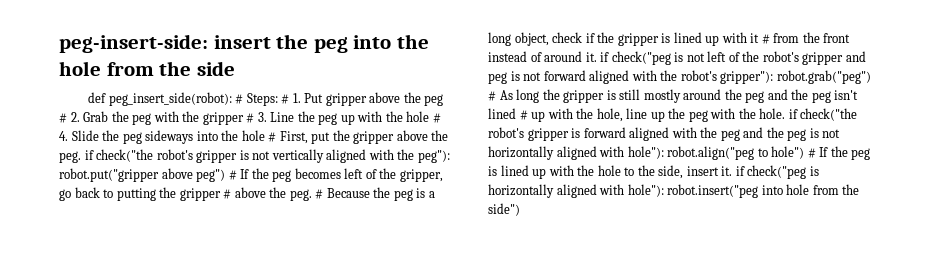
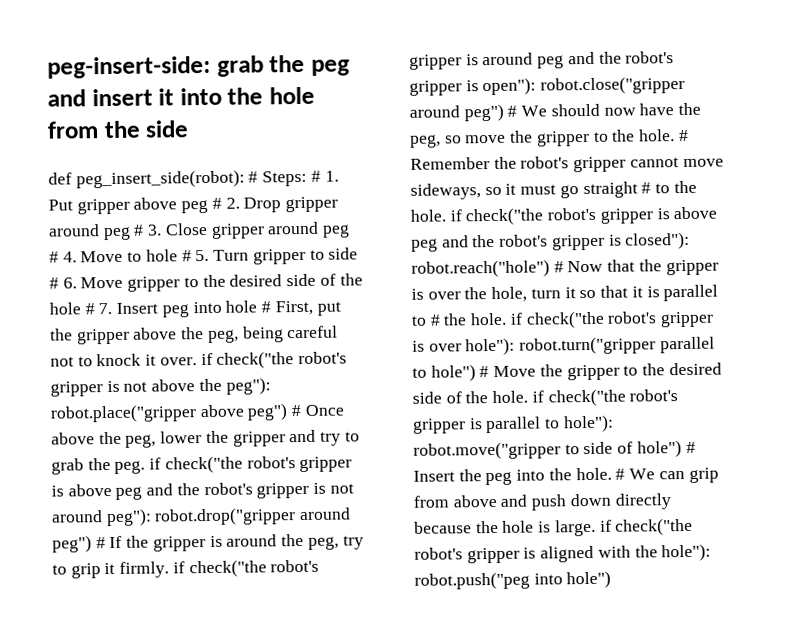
- peg-insert-side: insert the peg into the hole from the side
+ peg-insert-side: grab the peg and insert it into the hole from the side
- def peg_insert_side(robot): # Steps: # 1. Put gripper above the peg # 2. Grab the peg with the gripper # 3. Line the peg up with the hole # 4. Slide the peg sideways into the hole # First, put the gripper above the peg. if check("the robot's gripper is not vertically aligned with the peg"): robot.put("gripper above peg") # If the peg becomes left of the gripper, go back to putting the gripper # above the peg. # Because the peg is a long object, check if the gripper is lined up with it # from the front instead of around it. if check("peg is not left of the robot's gripper and peg is not forward aligned with the robot's gripper"): robot.grab("peg") # As long the gripper is still mostly around the peg and the peg isn't lined # up with the hole, line up the peg with the hole. if check("the robot's gripper is forward aligned with the peg and the peg is not horizontally aligned with hole"): robot.align("peg to hole") # If the peg is lined up with the hole to the side, insert it. if check("peg is horizontally aligned with hole"): robot.insert("peg into hole from the side")
+ def peg_insert_side(robot): # Steps: # 1. Put gripper above peg # 2. Drop gripper around peg # 3. Close gripper around peg # 4. Move to hole # 5. Turn gripper to side # 6. Move gripper to the desired side of the hole # 7. Insert peg into hole # First, put the gripper above the peg, being careful not to knock it over. if check("the robot's gripper is not above the peg"): robot.place("gripper above peg") # Once above the peg, lower the gripper and try to grab the peg. if check("the robot's gripper is above peg and the robot's gripper is not around peg"): robot.drop("gripper around peg") # If the gripper is around the peg, try to grip it firmly. if check("the robot's gripper is around peg and the robot's gripper is open"): robot.close("gripper around peg") # We should now have the peg, so move the gripper to the hole. # Remember the robot's gripper cannot move sideways, so it must go straight # to the hole. if check("the robot's gripper is above peg and the robot's gripper is closed"): robot.reach("hole") # Now that the gripper is over the hole, turn it so that it is parallel to # the hole. if check("the robot's gripper is over hole"): robot.turn("gripper parallel to hole") # Move the gripper to the desired side of the hole. if check("the robot's gripper is parallel to hole"): robot.move("gripper to side of hole") # Insert the peg into the hole. # We can grip from above and push down directly because the hole is large. if check("the robot's gripper is aligned with the hole"): robot.push("peg into hole")

